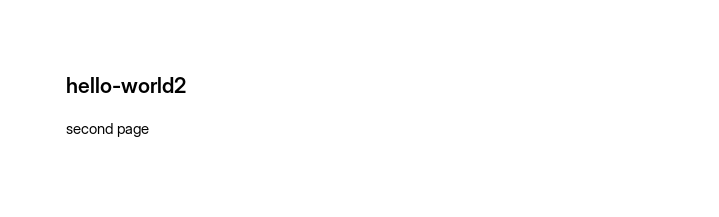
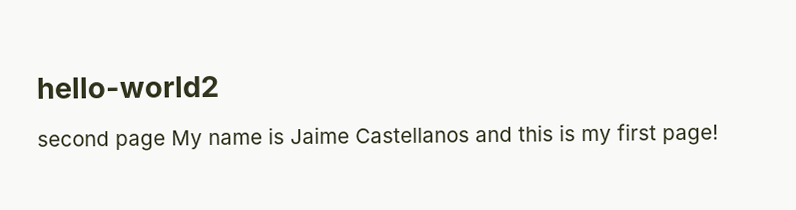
- second page
+ second page My name is Jaime Castellanos and this is my first page!

